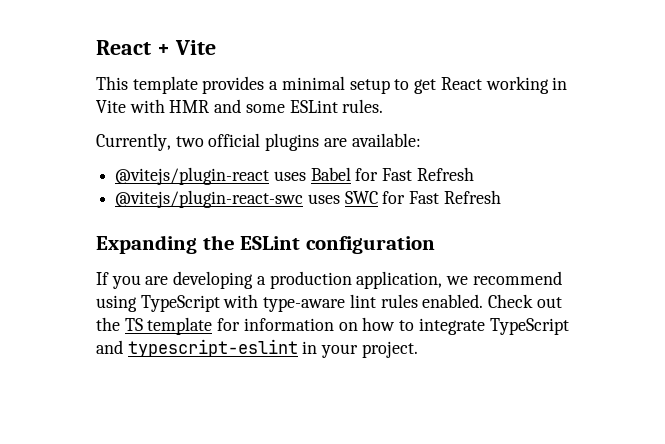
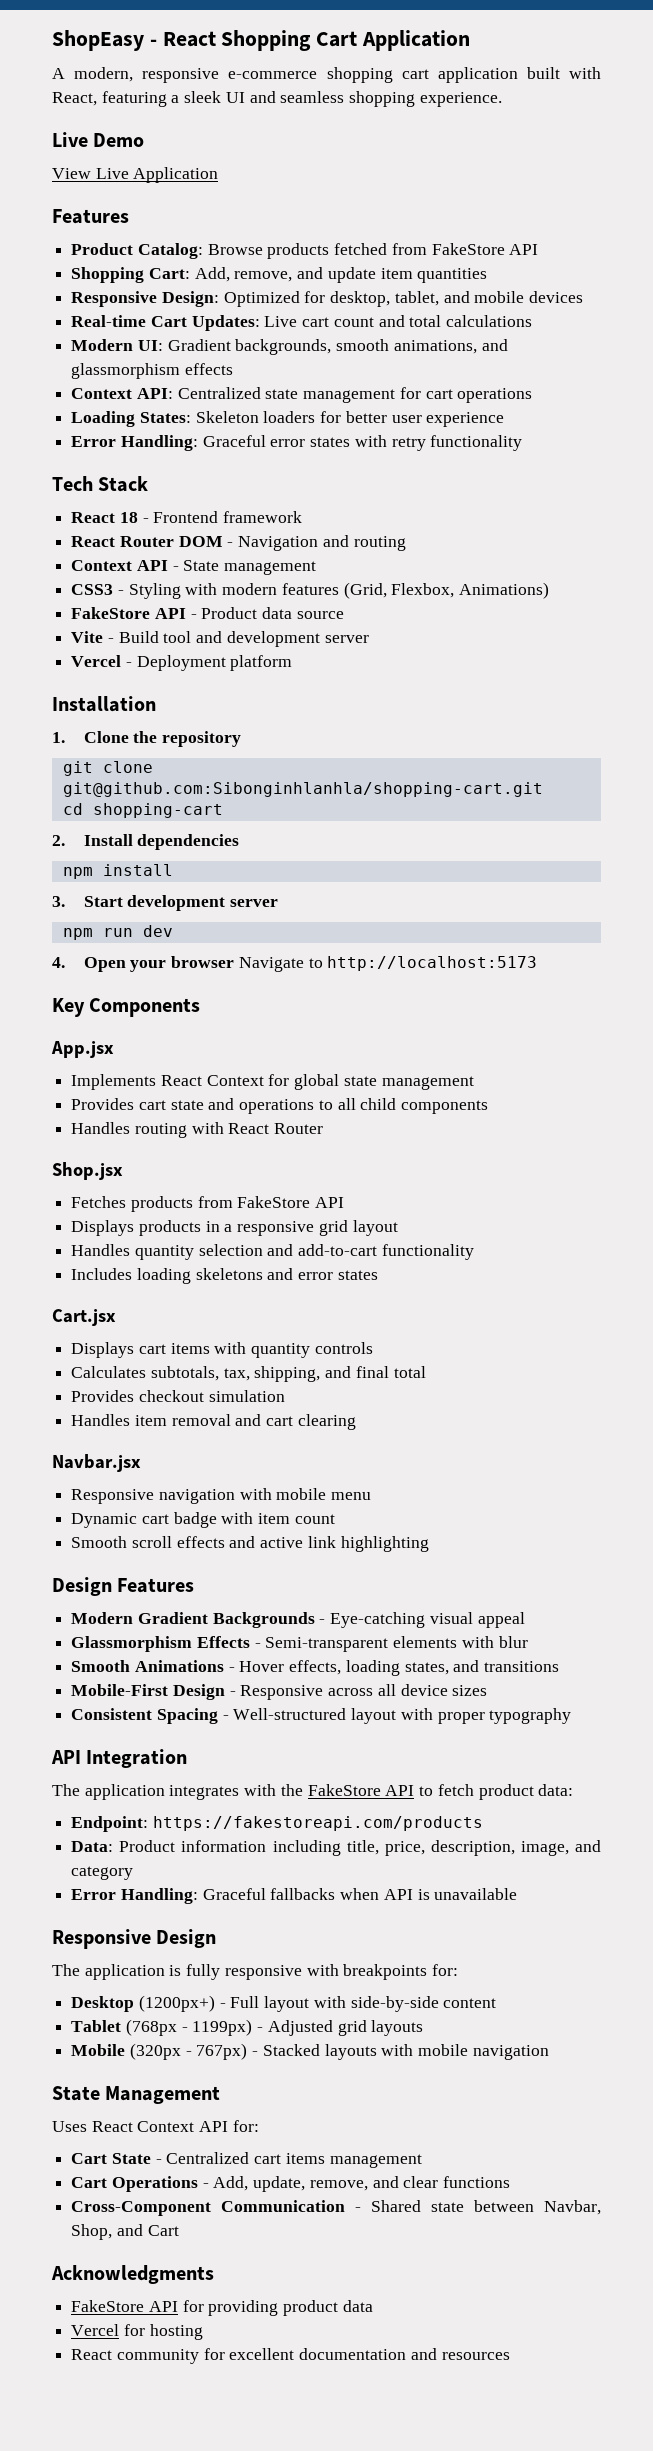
- React + Vite
- This template provides a minimal setup to get React working in Vite with HMR and some ESLint rules.
- Currently, two official plugins are available:
- @vitejs/plugin-react uses Babel for Fast Refresh
- @vitejs/plugin-react-swc uses SWC for Fast Refresh
- Expanding the ESLint configuration
- If you are developing a production application, we recommend using TypeScript with type-aware lint rules enabled. Check out the TS template for information on how to integrate TypeScript and typescript-eslint in your project.
+ ShopEasy - React Shopping Cart Application
+ A modern, responsive e-commerce shopping cart application built with React, featuring a sleek UI and seamless shopping experience.
+ Live Demo
+ View Live Application
+ Features
+ Product Catalog: Browse products fetched from FakeStore API
+ Shopping Cart: Add, remove, and update item quantities
+ Responsive Design: Optimized for desktop, tablet, and mobile devices
+ Real-time Cart Updates: Live cart count and total calculations
+ Modern UI: Gradient backgrounds, smooth animations, and glassmorphism effects
+ Context API: Centralized state management for cart operations
+ Loading States: Skeleton loaders for better user experience
+ Error Handling: Graceful error states with retry functionality
+ Tech Stack
+ React 18 - Frontend framework
+ React Router DOM - Navigation and routing
+ Context API - State management
+ CSS3 - Styling with modern features (Grid, Flexbox, Animations)
+ FakeStore API - Product data source
+ Vite - Build tool and development server
+ Vercel - Deployment platform
+ Installation
+ 1. Clone the repository
+ git clone git@github.com:Sibonginhlanhla/shopping-cart.git
+ cd shopping-cart
+ 2. Install dependencies
+ npm install
+ 3. Start development server
+ npm run dev
+ 4. Open your browser Navigate to http://localhost:5173
+ Key Components
+ App.jsx
+ Implements React Context for global state management
+ Provides cart state and operations to all child components
+ Handles routing with React Router
+ Shop.jsx
+ Fetches products from FakeStore API
+ Displays products in a responsive grid layout
+ Handles quantity selection and add-to-cart functionality
+ Includes loading skeletons and error states
+ Cart.jsx
+ Displays cart items with quantity controls
+ Calculates subtotals, tax, shipping, and final total
+ Provides checkout simulation
+ Handles item removal and cart clearing
+ Navbar.jsx
+ Responsive navigation with mobile menu
+ Dynamic cart badge with item count
+ Smooth scroll effects and active link highlighting
+ Design Features
+ Modern Gradient Backgrounds - Eye-catching visual appeal
+ Glassmorphism Effects - Semi-transparent elements with blur
+ Smooth Animations - Hover effects, loading states, and transitions
+ Mobile-First Design - Responsive across all device sizes
+ Consistent Spacing - Well-structured layout with proper typography
+ API Integration
+ The application integrates with the FakeStore API to fetch product data:
+ Endpoint: https://fakestoreapi.com/products
+ Data: Product information including title, price, description, image, and category
+ Error Handling: Graceful fallbacks when API is unavailable
+ Responsive Design
+ The application is fully responsive with breakpoints for:
+ Desktop (1200px+) - Full layout with side-by-side content
+ Tablet (768px - 1199px) - Adjusted grid layouts
+ Mobile (320px - 767px) - Stacked layouts with mobile navigation
+ State Management
+ Uses React Context API for:
+ Cart State - Centralized cart items management
+ Cart Operations - Add, update, remove, and clear functions
+ Cross-Component Communication - Shared state between Navbar, Shop, and Cart
+ Acknowledgments
+ FakeStore API for providing product data
+ Vercel for hosting
+ React community for excellent documentation and resources

